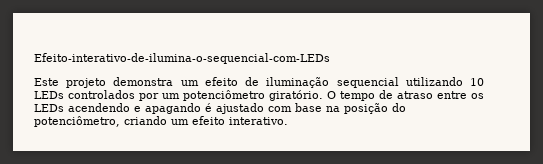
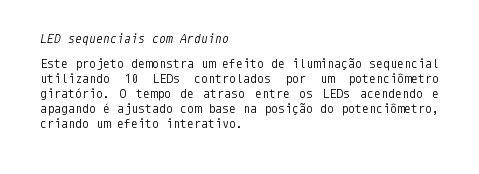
- Efeito-interativo-de-ilumina-o-sequencial-com-LEDs
+ LED sequenciais com Arduino

